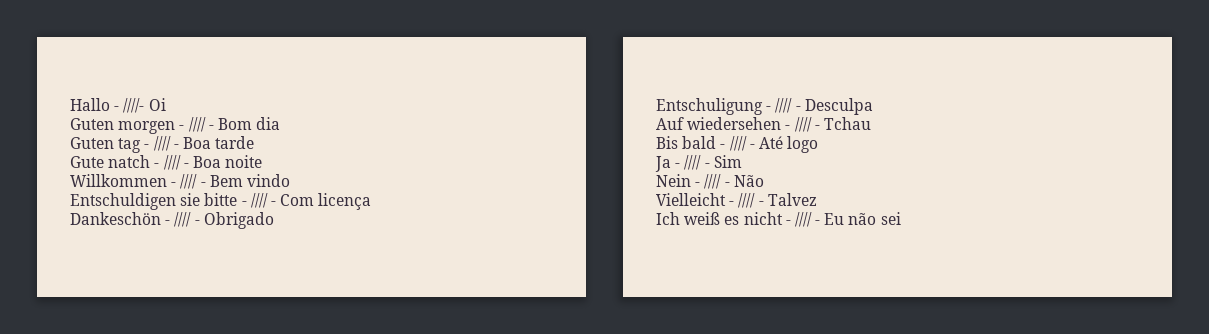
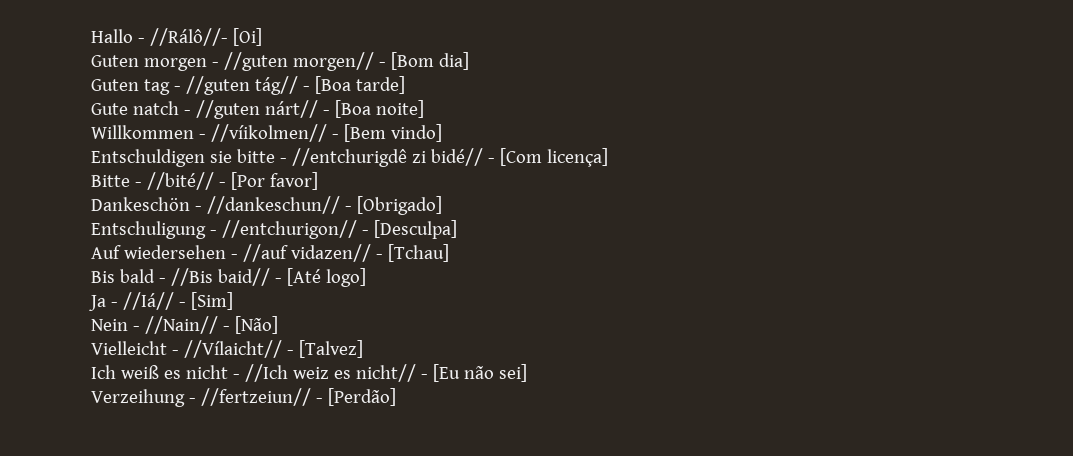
- Hallo - ////- Oi
+ Hallo - //Rálô//- [Oi]
- Guten morgen - //// - Bom dia
- Guten tag - //// - Boa tarde
- Gute natch - //// - Boa noite
- Willkommen - //// - Bem vindo
- Entschuldigen sie bitte - //// - Com licença
+ Guten morgen - //guten morgen// - [Bom dia]
+ Guten tag - //guten tág// - [Boa tarde]
+ Gute natch - //guten nárt// - [Boa noite]
+ Willkommen - //víikolmen// - [Bem vindo]
+ Entschuldigen sie bitte - //entchurigdê zi bidé// - [Com licença]
+ Bitte - //bité// - [Por favor]
- Dankeschön - //// - Obrigado
+ Dankeschön - //dankeschun// - [Obrigado]
- Entschuligung - //// - Desculpa
+ Entschuligung - //entchurigon// - [Desculpa]
- Auf wiedersehen - //// - Tchau
+ Auf wiedersehen - //auf vidazen// - [Tchau]
- Bis bald - //// - Até logo
+ Bis bald - //Bis baid// - [Até logo]
- Ja - //// - Sim
+ Ja - //Iá// - [Sim]
- Nein - //// - Não
+ Nein - //Nain// - [Não]
- Vielleicht - //// - Talvez
+ Vielleicht - //Vílaicht// - [Talvez]
- Ich weiß es nicht - //// - Eu não sei
+ Ich weiß es nicht - //Ich weiz es nicht// - [Eu não sei]
+ Verzeihung - //fertzeiun// - [Perdão]

